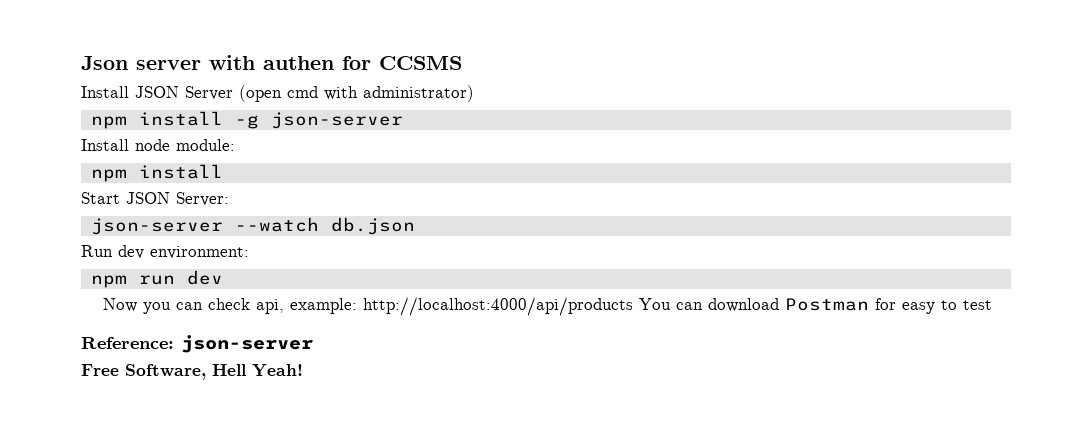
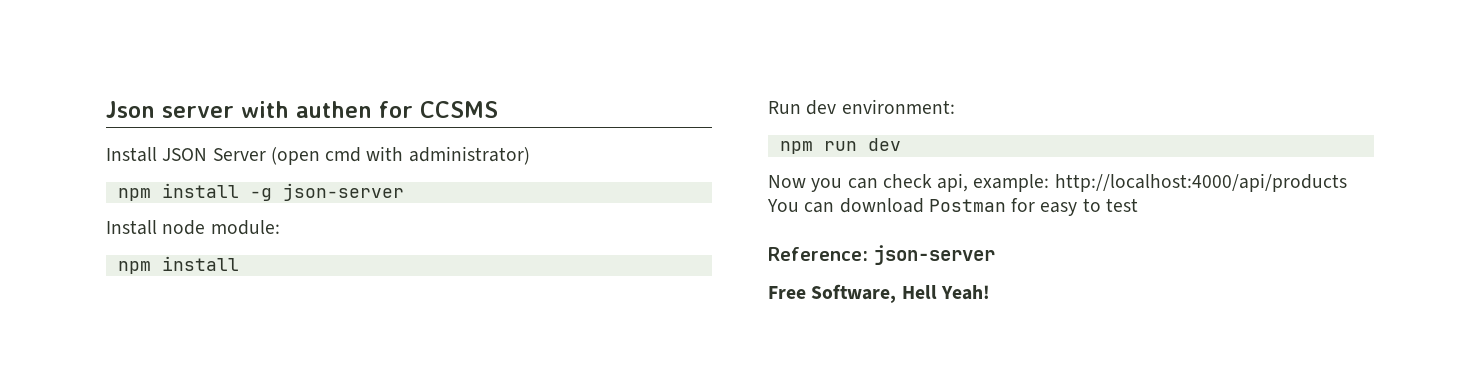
- Start JSON Server:
- json-server --watch db.json

